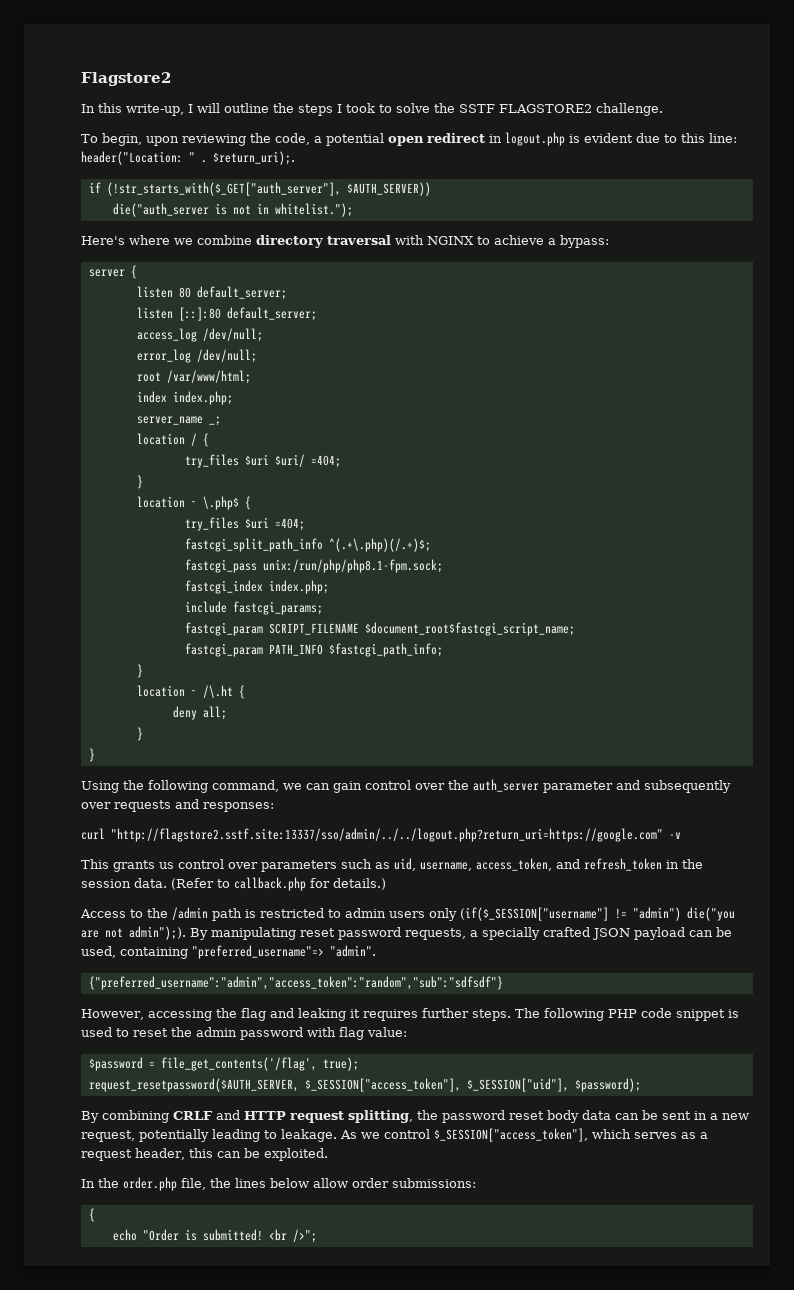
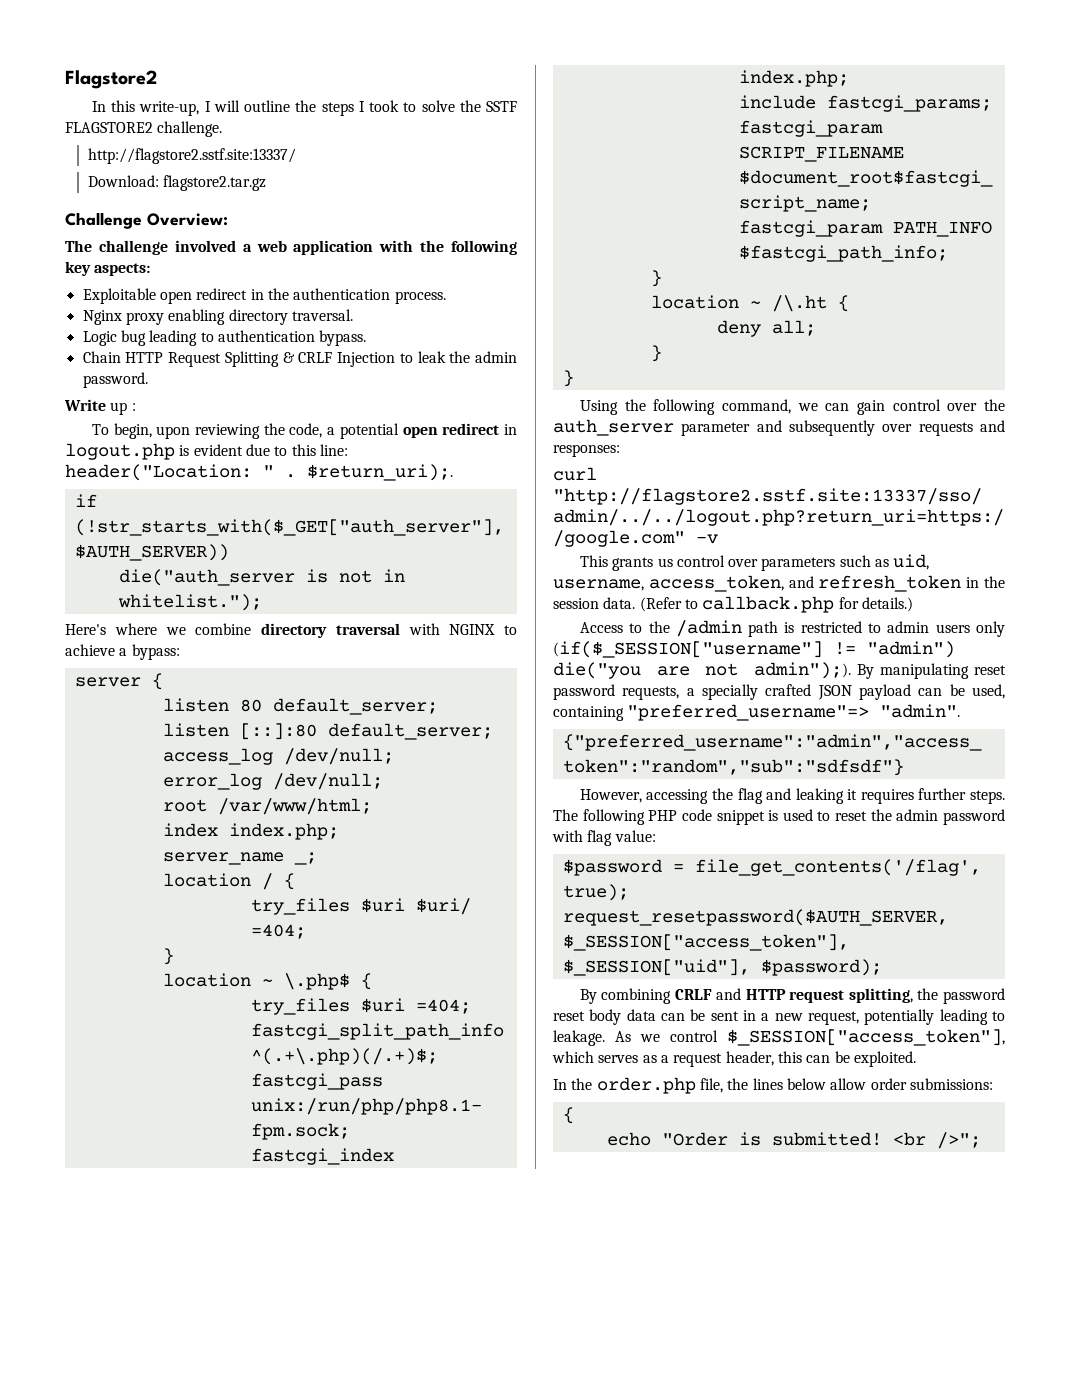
+ http://flagstore2.sstf.site:13337/
+ Download: flagstore2.tar.gz
+ Challenge Overview:
+ The challenge involved a web application with the following key aspects:
+ Exploitable open redirect in the authentication process.
+ Nginx proxy enabling directory traversal.
+ Logic bug leading to authentication bypass.
+ Chain HTTP Request Splitting & CRLF Injection to leak the admin password.
+ Write up :

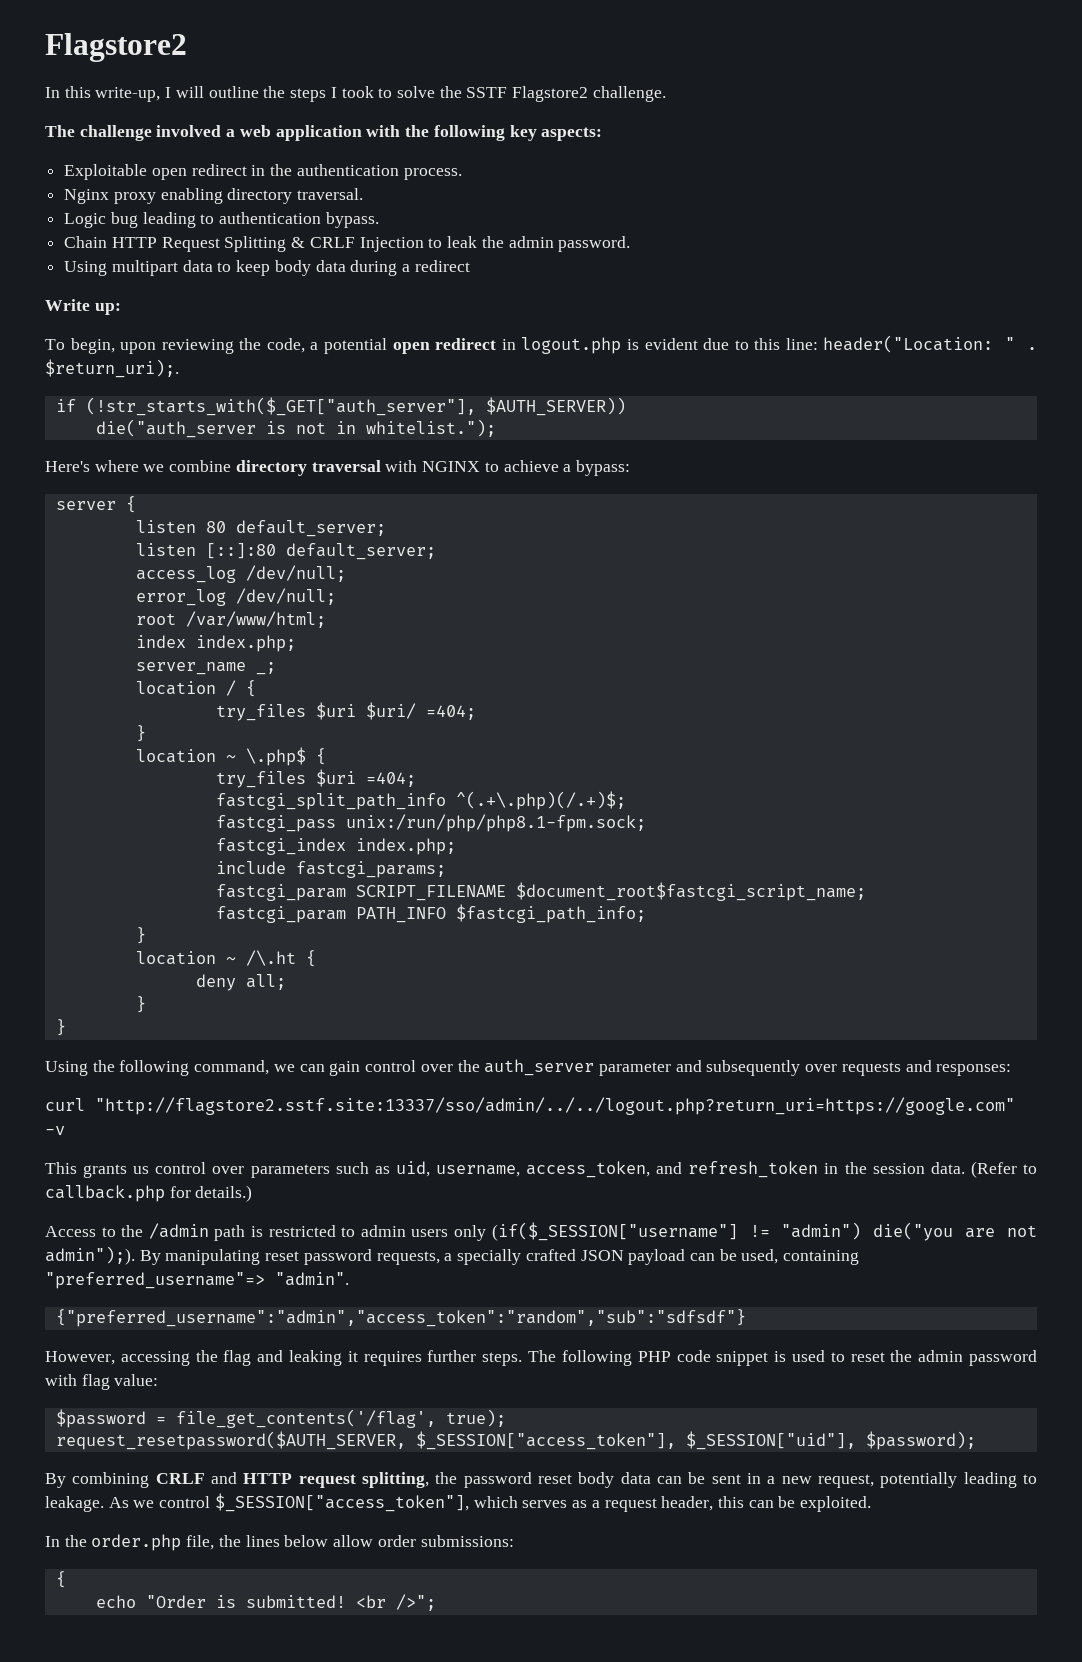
- In this write-up, I will outline the steps I took to solve the SSTF FLAGSTORE2 challenge.
+ In this write-up, I will outline the steps I took to solve the SSTF Flagstore2 challenge.
- http://flagstore2.sstf.site:13337/
- Download: flagstore2.tar.gz
- Challenge Overview:
+ Using multipart data to keep body data during a redirect
- Write up :
+ Write up:

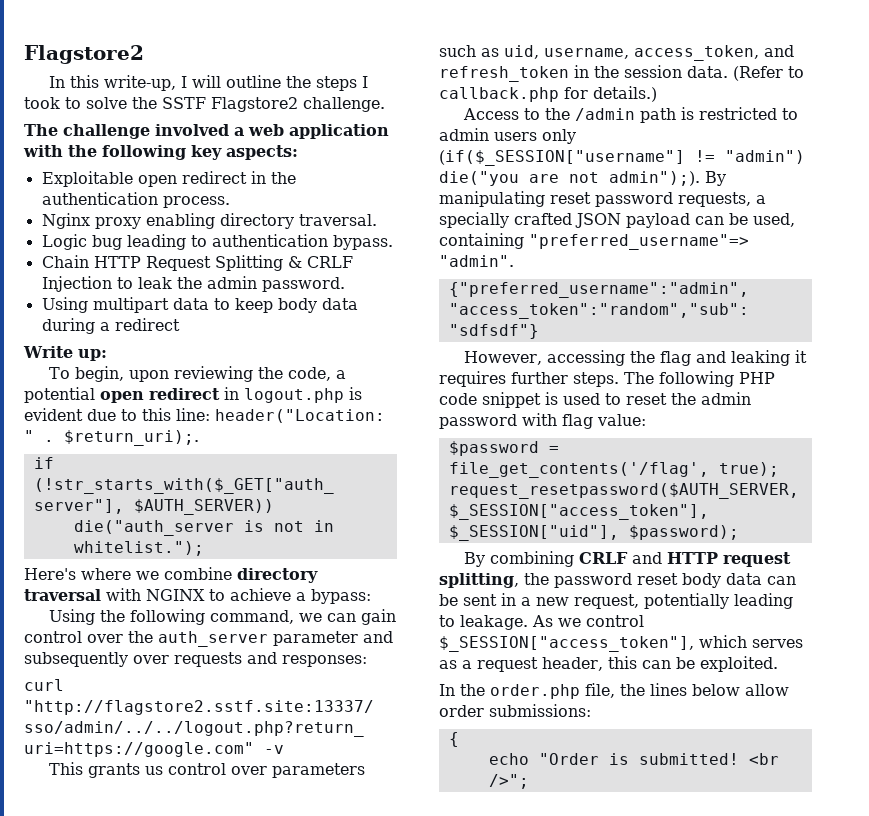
- server {
- listen 80 default_server;
- listen [::]:80 default_server;
- access_log /dev/null;
- error_log /dev/null;
- root /var/www/html;
- index index.php;
- server_name _;
- location / {
- try_files $uri $uri/ =404;
- }
- location ~ \.php$ {
- try_files $uri =404;
- fastcgi_split_path_info ^(.+\.php)(/.+)$;
- fastcgi_pass unix:/run/php/php8.1-fpm.sock;
- fastcgi_index index.php;
- include fastcgi_params;
- fastcgi_param SCRIPT_FILENAME $document_root$fastcgi_script_name;
- fastcgi_param PATH_INFO $fastcgi_path_info;
- }
- location ~ /\.ht {
- deny all;
- }
- }

